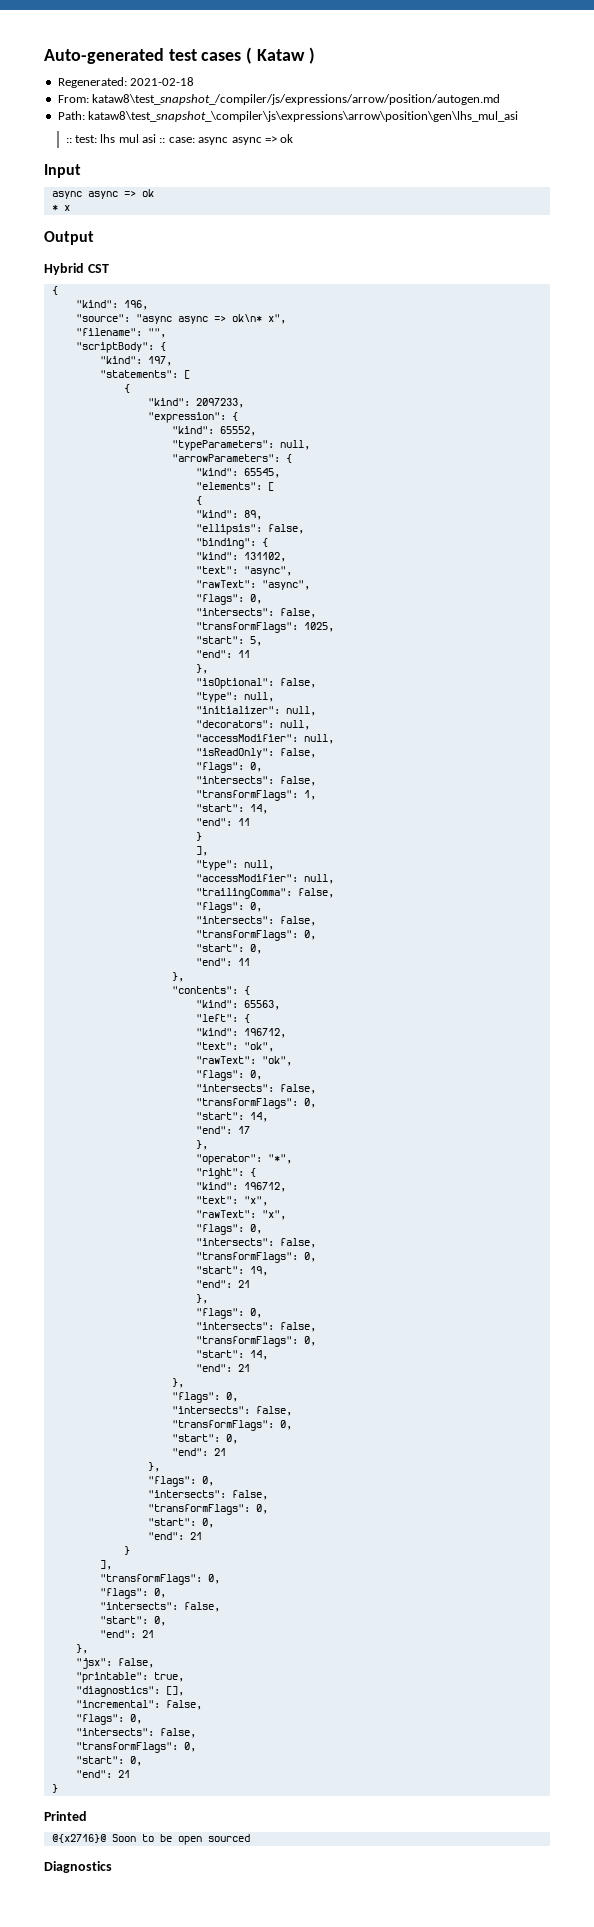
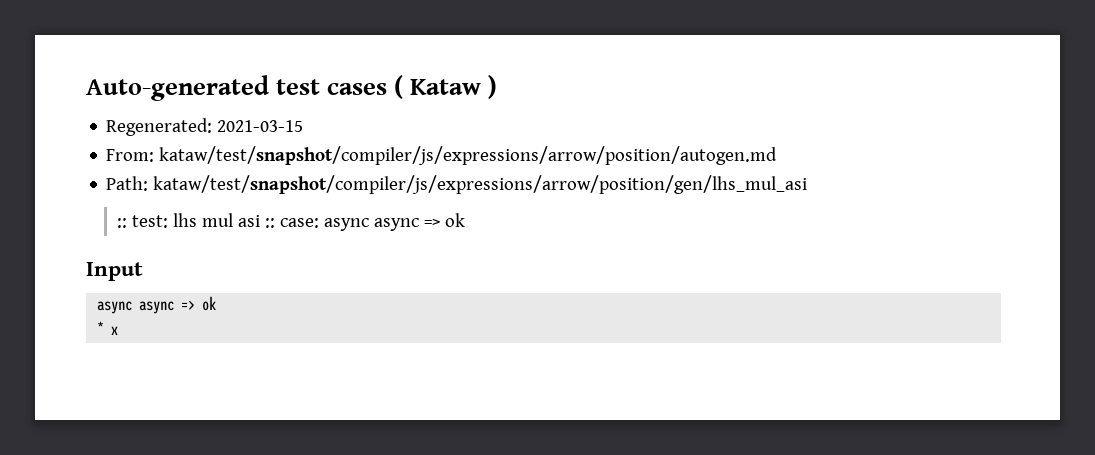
- Regenerated: 2021-02-18
+ Regenerated: 2021-03-15
- From: kataw8\test_snapshot_/compiler/js/expressions/arrow/position/autogen.md
+ From: kataw/test/snapshot/compiler/js/expressions/arrow/position/autogen.md
- Path: kataw8\test_snapshot_\compiler\js\expressions\arrow\position\gen\lhs_mul_asi
+ Path: kataw/test/snapshot/compiler/js/expressions/arrow/position/gen/lhs_mul_asi
- Output
- Hybrid CST
- {
- "kind": 196,
- "source": "async async => ok\n* x",
- "filename": "",
- "scriptBody": {
- "kind": 197,
- "statements": [
- {
- "kind": 2097233,
- "expression": {
- "kind": 65552,
- "typeParameters": null,
- "arrowParameters": {
- "kind": 65545,
- "elements": [
- {
- "kind": 89,
- "ellipsis": false,
- "binding": {
- "kind": 131102,
- "text": "async",
- "rawText": "async",
- "flags": 0,
- "intersects": false,
- "transformFlags": 1025,
- "start": 5,
- "end": 11
- },
- "isOptional": false,
- "type": null,
- "initializer": null,
- "decorators": null,
- "accessModifier": null,
- "isReadOnly": false,
- "flags": 0,
- "intersects": false,
- "transformFlags": 1,
- "start": 14,
- "end": 11
- }
- ],
- "type": null,
- "accessModifier": null,
- "trailingComma": false,
- "flags": 0,
- "intersects": false,
- "transformFlags": 0,
- "start": 0,
- "end": 11
- },
- "contents": {
- "kind": 65563,
- "left": {
- "kind": 196712,
- "text": "ok",
- "rawText": "ok",
- "flags": 0,
- "intersects": false,
- "transformFlags": 0,
- "start": 14,
- "end": 17
- },
- "operator": "*",
- "right": {
- "kind": 196712,
- "text": "x",
- "rawText": "x",
- "flags": 0,
- "intersects": false,
- "transformFlags": 0,
- "start": 19,
- "end": 21
- },
- "flags": 0,
- "intersects": false,
- "transformFlags": 0,
- "start": 14,
- "end": 21
- },
- "flags": 0,
- "intersects": false,
- "transformFlags": 0,
- "start": 0,
- "end": 21
- },
- "flags": 0,
- "intersects": false,
- "transformFlags": 0,
- "start": 0,
- "end": 21
- }
- ],
- "transformFlags": 0,
- "flags": 0,
- "intersects": false,
- "start": 0,
- "end": 21
- },
- "jsx": false,
- "printable": true,
- "diagnostics": [],
- "incremental": false,
- "flags": 0,
- "intersects": false,
- "transformFlags": 0,
- "start": 0,
- "end": 21
- }
- Printed
- @{x2716}@ Soon to be open sourced
- Diagnostics

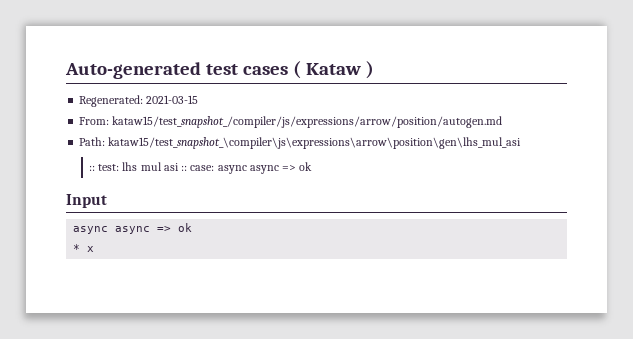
- From: kataw/test/snapshot/compiler/js/expressions/arrow/position/autogen.md
+ From: kataw15/test_snapshot_/compiler/js/expressions/arrow/position/autogen.md
- Path: kataw/test/snapshot/compiler/js/expressions/arrow/position/gen/lhs_mul_asi
+ Path: kataw15/test_snapshot_\compiler\js\expressions\arrow\position\gen\lhs_mul_asi

